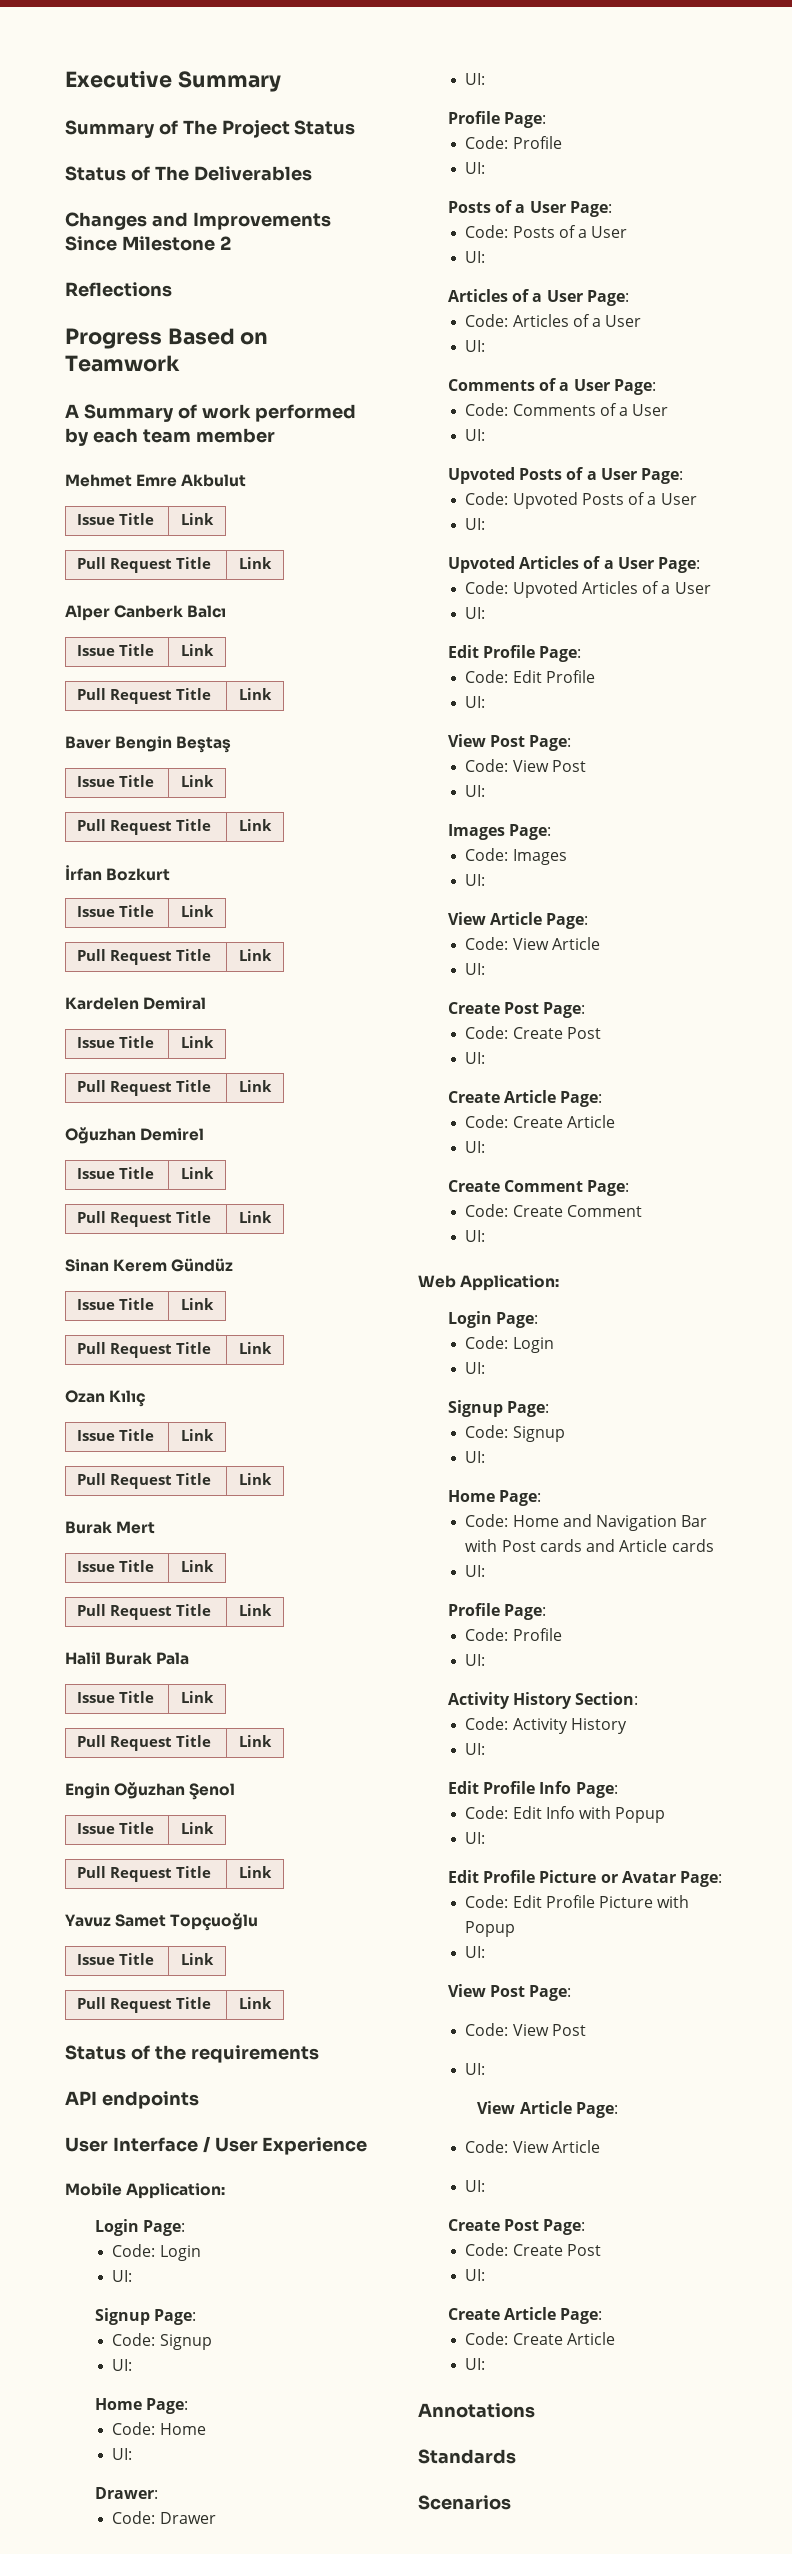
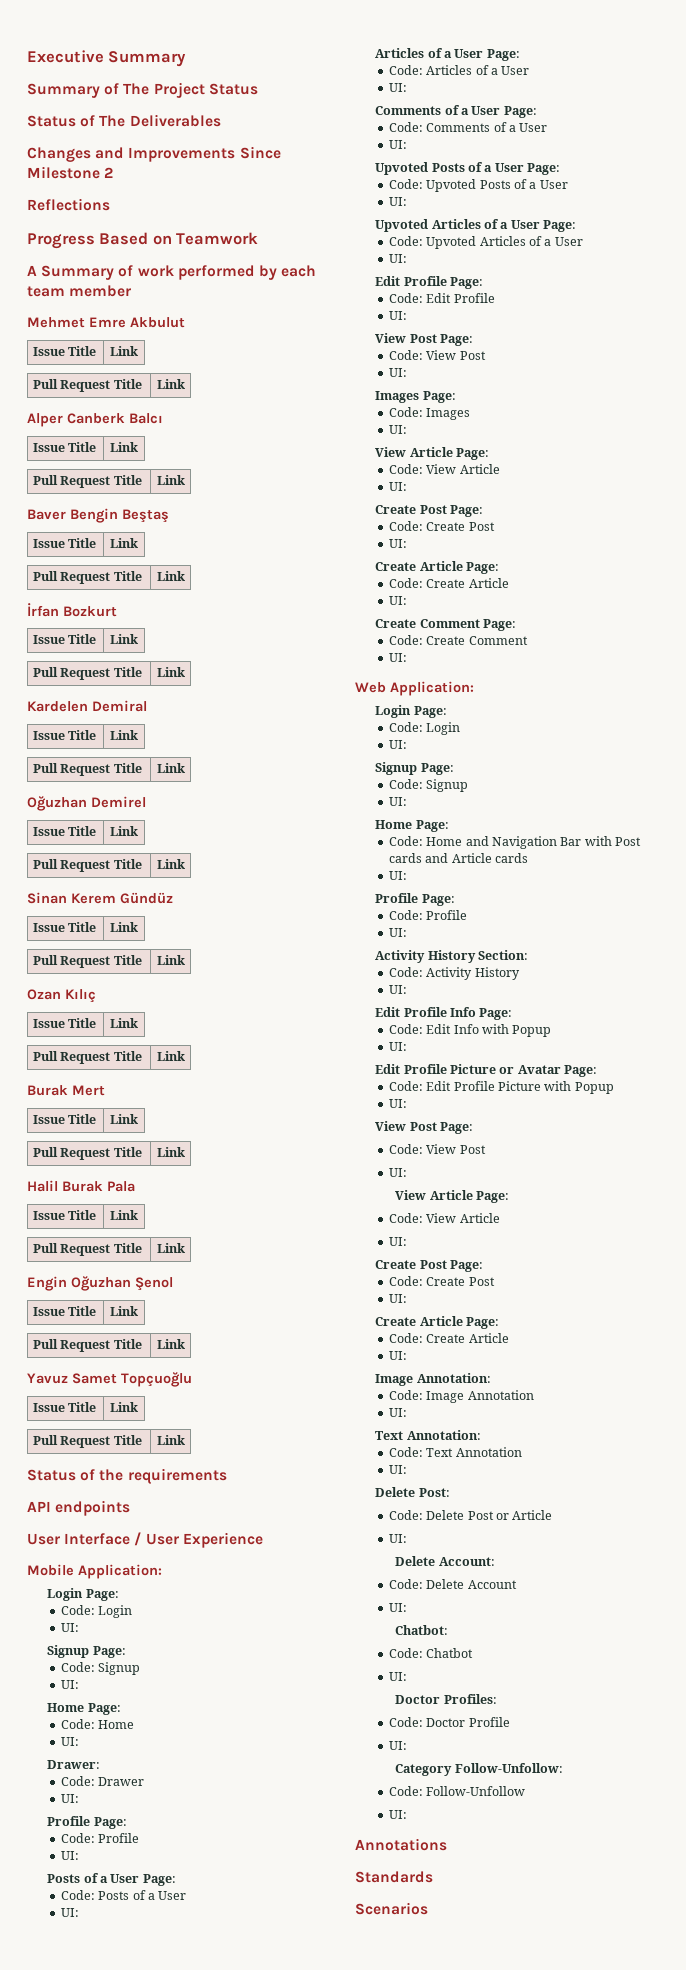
+ Image Annotation:
+ Code: Image Annotation
+ UI:
+ Text Annotation:
+ Code: Text Annotation
+ UI:
+ Delete Post:
+ Code: Delete Post or Article
+ UI:
+ Delete Account:
+ Code: Delete Account
+ UI:
+ Chatbot:
+ Code: Chatbot
+ UI:
+ Doctor Profiles:
+ Code: Doctor Profile
+ UI:
+ Category Follow-Unfollow:
+ Code: Follow-Unfollow
+ UI:

